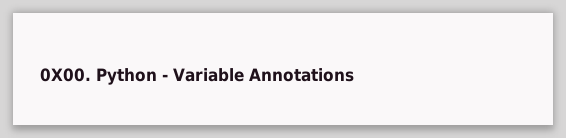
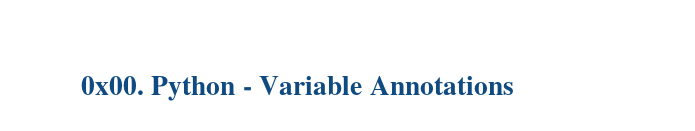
- 0X00.
+ 0x00.

